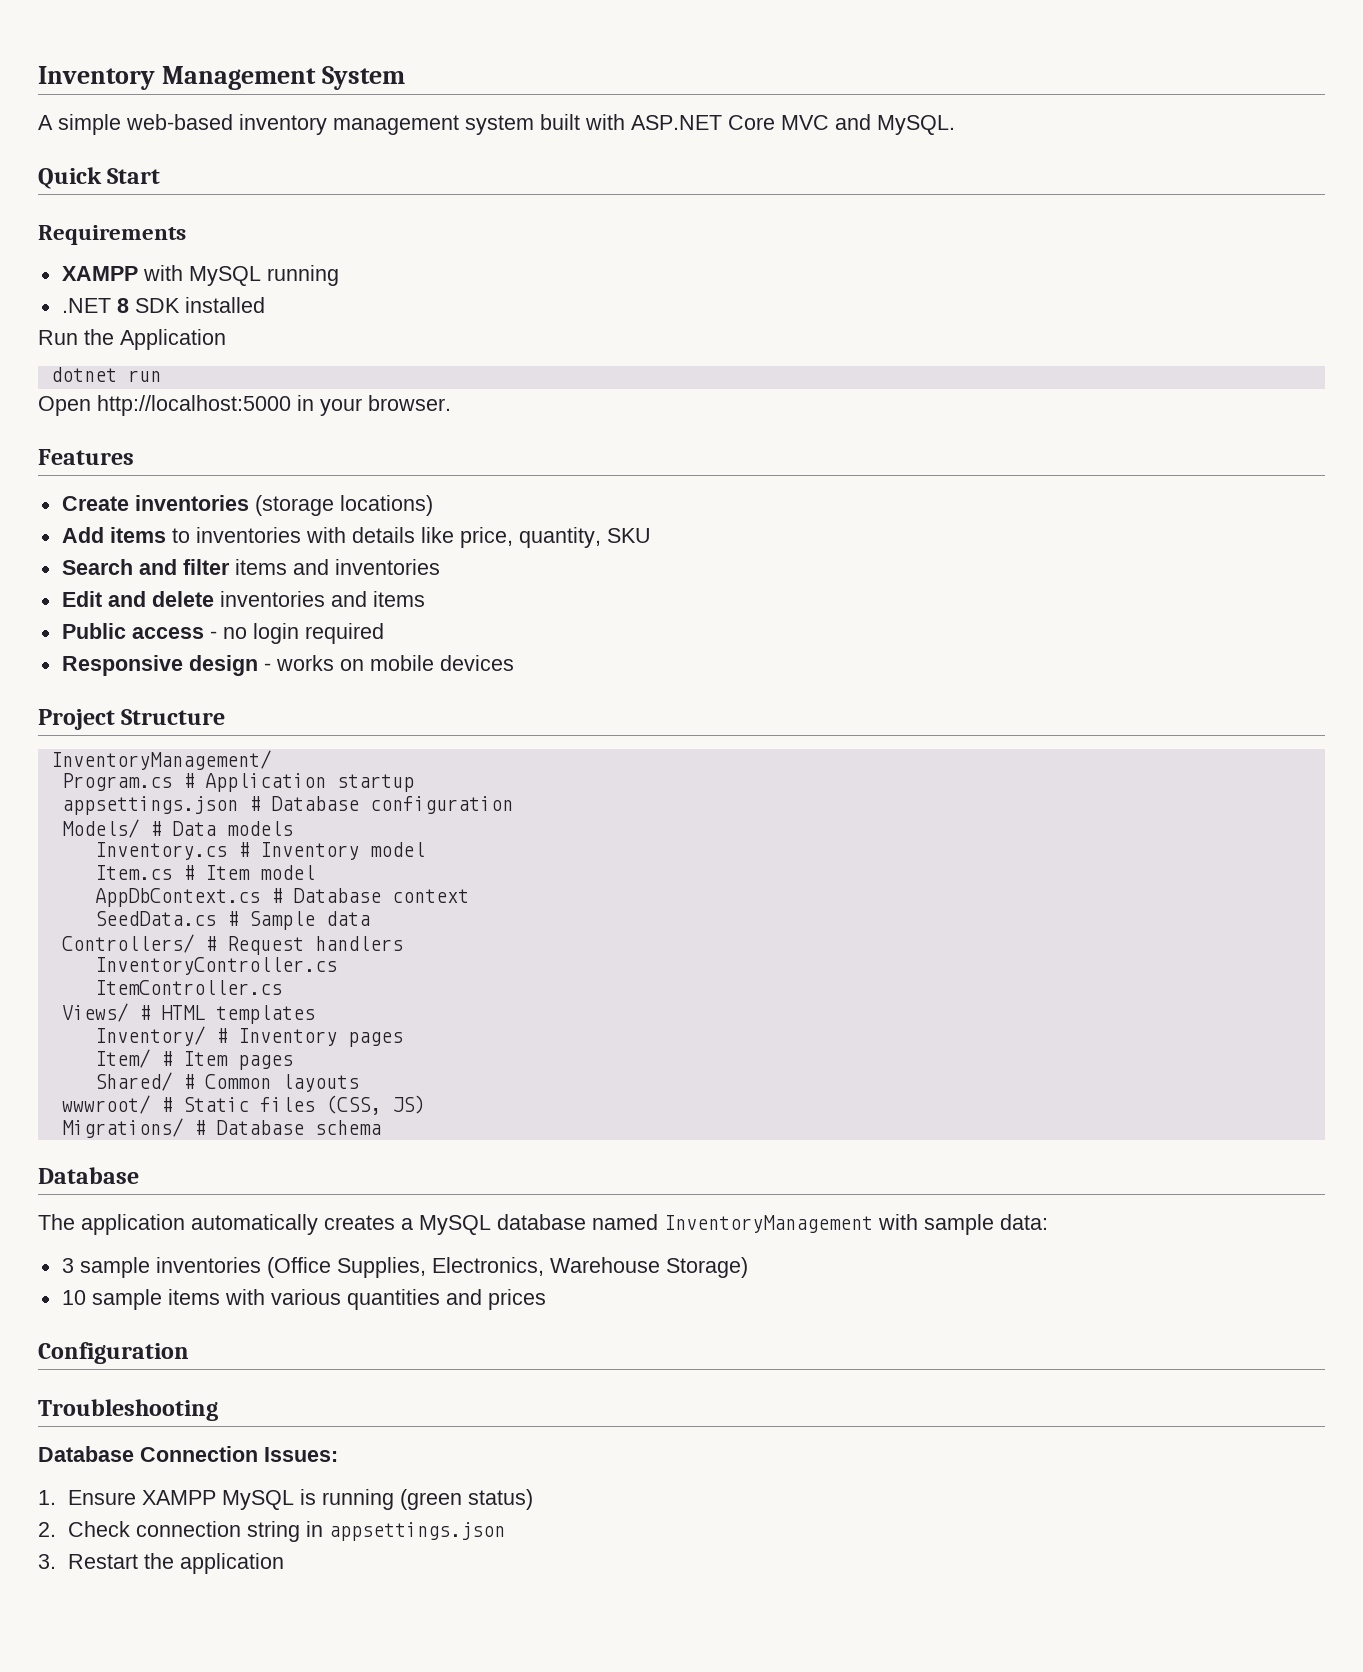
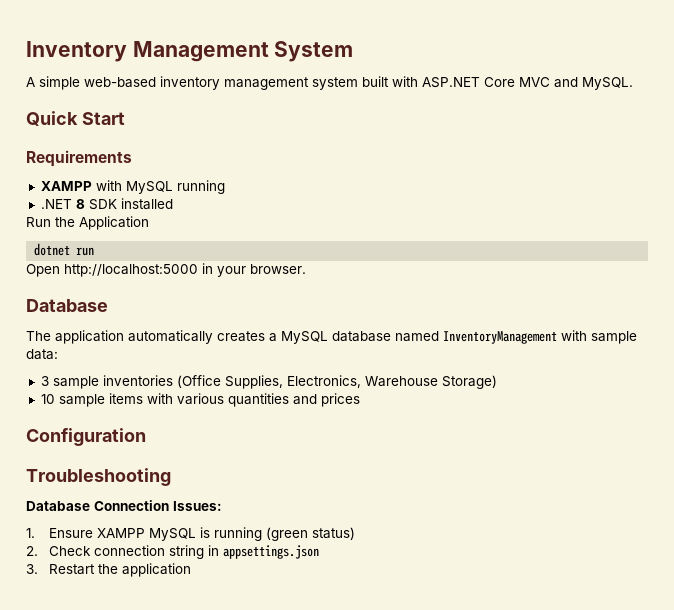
- Features
- Create inventories (storage locations)
- Add items to inventories with details like price, quantity, SKU
- Search and filter items and inventories
- Edit and delete inventories and items
- Public access - no login required
- Responsive design - works on mobile devices
- Project Structure
- InventoryManagement/
- Program.cs # Application startup
- appsettings.json # Database configuration
- Models/ # Data models
- Inventory.cs # Inventory model
- Item.cs # Item model
- AppDbContext.cs # Database context
- SeedData.cs # Sample data
- Controllers/ # Request handlers
- InventoryController.cs
- ItemController.cs
- Views/ # HTML templates
- Inventory/ # Inventory pages
- Item/ # Item pages
- Shared/ # Common layouts
- wwwroot/ # Static files (CSS, JS)
- Migrations/ # Database schema

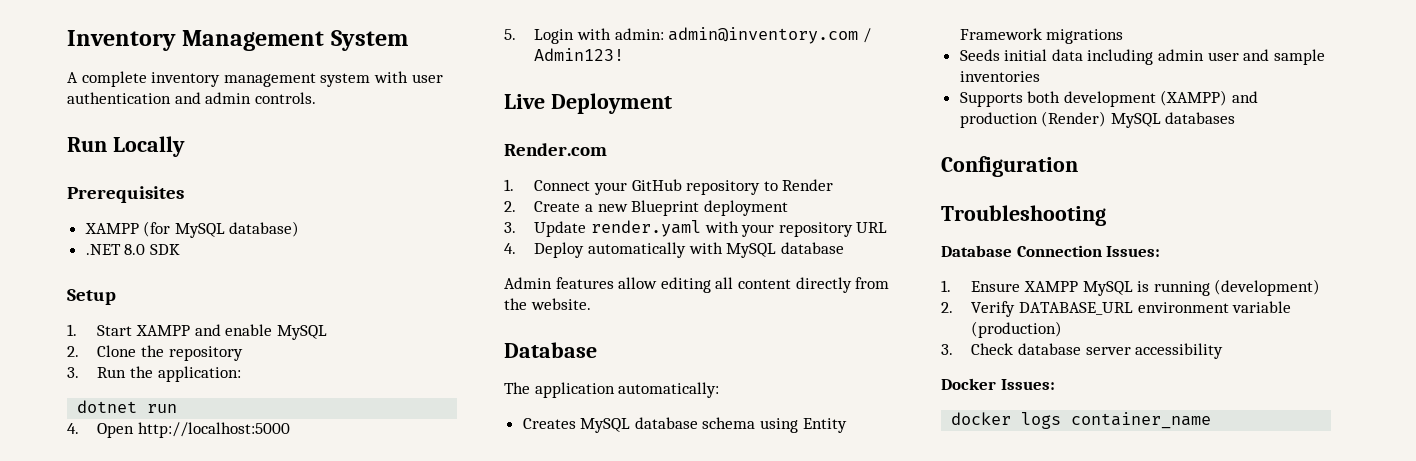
- A simple web-based inventory management system built with ASP.NET Core MVC and MySQL.
- Quick Start
- Requirements
- XAMPP with MySQL running
+ A complete inventory management system with user authentication and admin controls.
+ Run Locally
+ Prerequisites
+ XAMPP (for MySQL database)
- .NET 8 SDK installed
- Run the Application
+ .NET 8.0 SDK
+ Setup
+ 1. Start XAMPP and enable MySQL
+ 2. Clone the repository
+ 3. Run the application:
- Open http://localhost:5000 in your browser.
+ 4. Open http://localhost:5000
+ 5. Login with admin: admin@inventory.com / Admin123!
+ Live Deployment
+ Render.com
+ 1. Connect your GitHub repository to Render
+ 2. Create a new Blueprint deployment
+ 3. Update render.yaml with your repository URL
+ 4. Deploy automatically with MySQL database
+ Admin features allow editing all content directly from the website.
  Database
- The application automatically creates a MySQL database named InventoryManagement with sample data:
- 3 sample inventories (Office Supplies, Electronics, Warehouse Storage)
- 10 sample items with various quantities and prices
+ The application automatically:
+ Creates MySQL database schema using Entity Framework migrations
+ Seeds initial data including admin user and sample inventories
+ Supports both development (XAMPP) and production (Render) MySQL databases
- 1. Ensure XAMPP MySQL is running (green status)
- 2. Check connection string in appsettings.json
- 3. Restart the application
+ 1. Ensure XAMPP MySQL is running (development)
+ 2. Verify DATABASE_URL environment variable (production)
+ 3. Check database server accessibility
+ Docker Issues:
+ docker logs container_name

